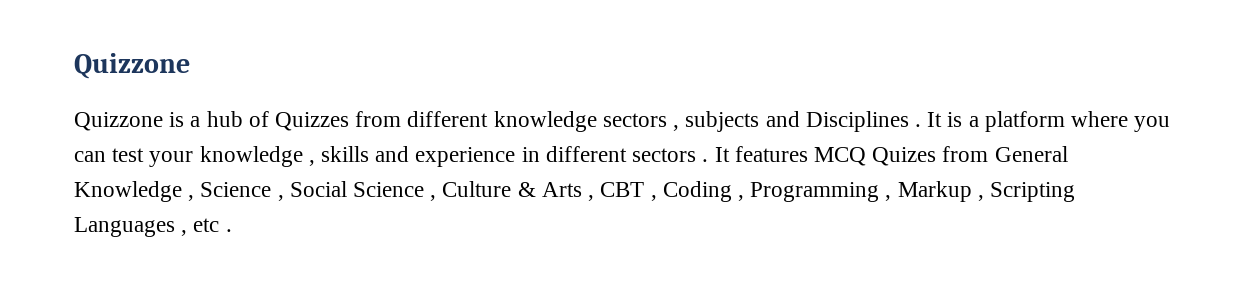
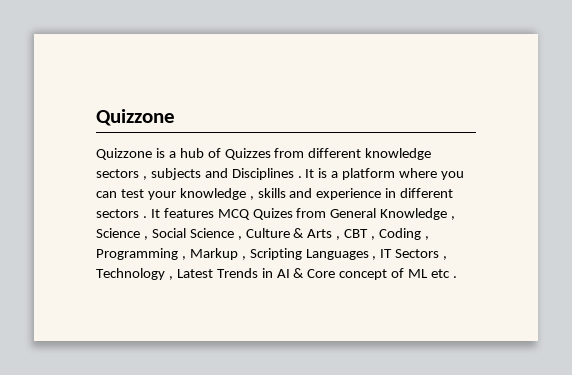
- It features MCQ Quizes from General Knowledge , Science , Social Science , Culture & Arts , CBT , Coding , Programming , Markup , Scripting Languages , etc .
+ It features MCQ Quizes from General Knowledge , Science , Social Science , Culture & Arts , CBT , Coding , Programming , Markup , Scripting Languages , IT Sectors , Technology , Latest Trends in AI & Core concept of ML etc .

